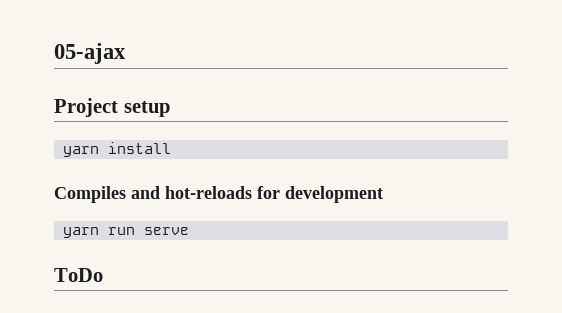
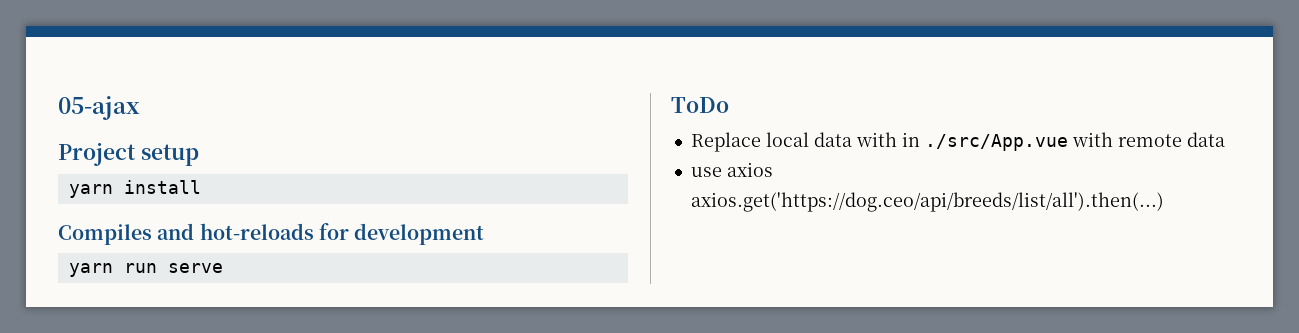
+ Replace local data with in ./src/App.vue with remote data
+ use axios axios.get('https://dog.ceo/api/breeds/list/all').then(...)

